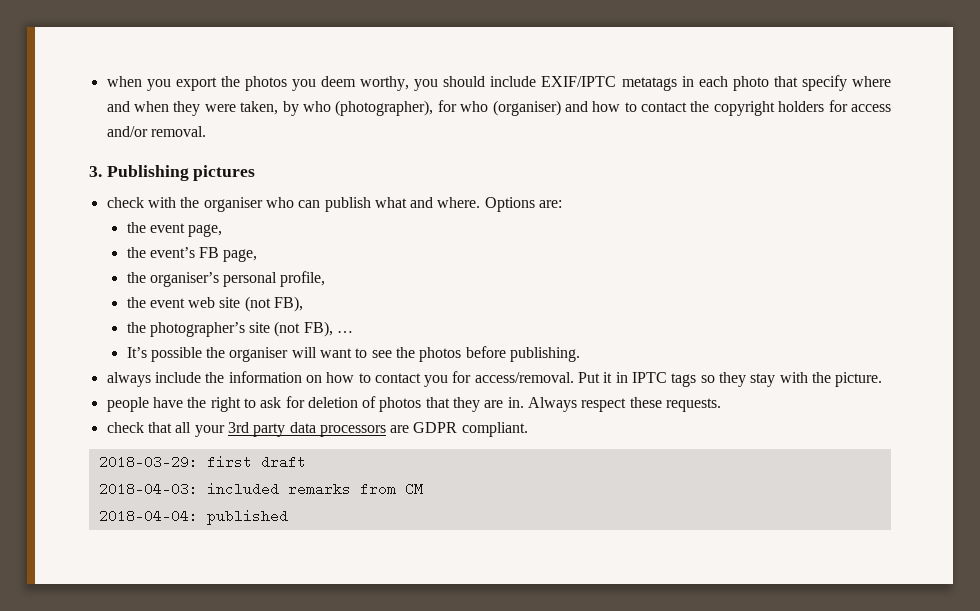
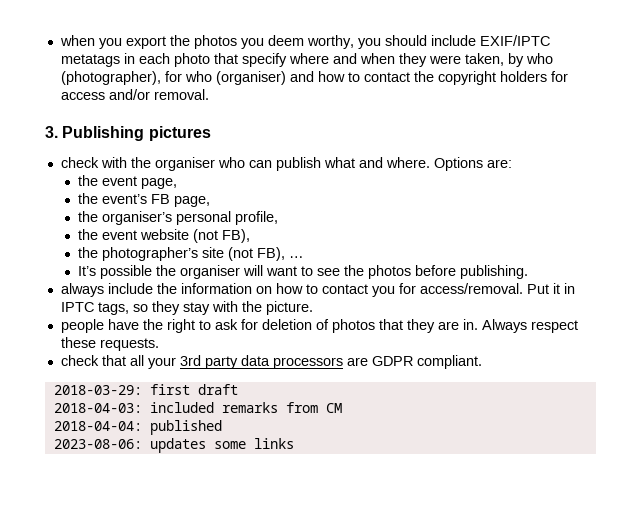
- the event web site (not FB),
+ the event website (not FB),
- Put it in IPTC tags so they stay with the picture.
+ Put it in IPTC tags, so they stay with the picture.
+ 2023-08-06: updates some links

